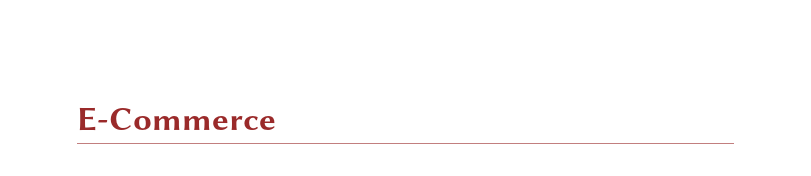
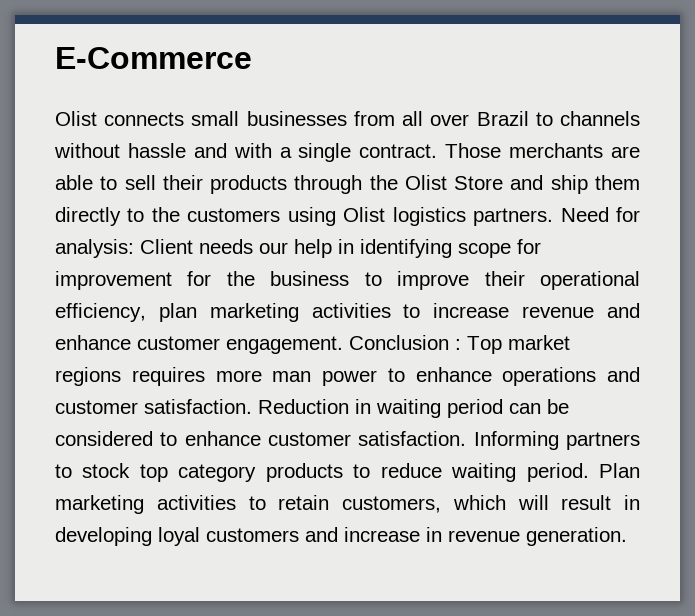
+ Olist connects small businesses from all over Brazil to channels without hassle and with a single contract. Those merchants are able to sell their products through the Olist Store and ship them directly to the customers using Olist logistics partners. Need for analysis: Client needs our help in identifying scope for improvement for the business to improve their operational efficiency, plan marketing activities to increase revenue and enhance customer engagement. Conclusion : Top market regions requires more man power to enhance operations and customer satisfaction. Reduction in waiting period can be considered to enhance customer satisfaction. Informing partners to stock top category products to reduce waiting period. Plan marketing activities to retain customers, which will result in developing loyal customers and increase in revenue generation.

